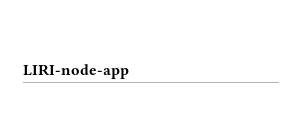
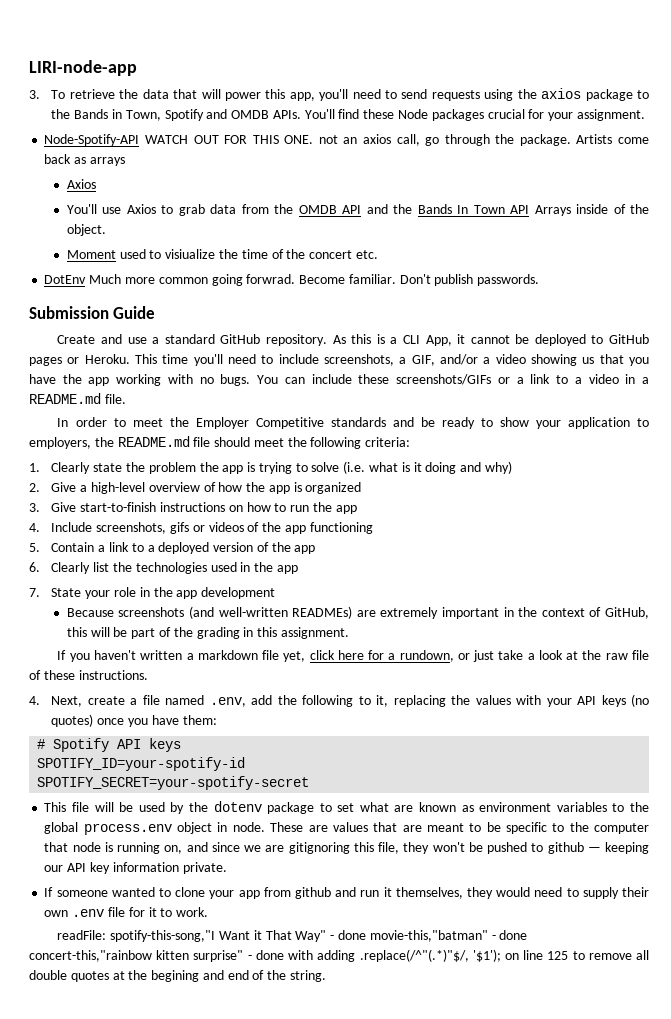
+ 3. To retrieve the data that will power this app, you'll need to send requests using the axios package to the Bands in Town, Spotify and OMDB APIs. You'll find these Node packages crucial for your assignment.
+ Node-Spotify-API WATCH OUT FOR THIS ONE. not an axios call, go through the package. Artists come back as arrays
+ Axios
+ You'll use Axios to grab data from the OMDB API and the Bands In Town API Arrays inside of the object.
+ Moment used to visiualize the time of the concert etc.
+ DotEnv Much more common going forwrad. Become familiar. Don't publish passwords.
+ Submission Guide
+ Create and use a standard GitHub repository. As this is a CLI App, it cannot be deployed to GitHub pages or Heroku. This time you'll need to include screenshots, a GIF, and/or a video showing us that you have the app working with no bugs. You can include these screenshots/GIFs or a link to a video in a README.md file.
+ In order to meet the Employer Competitive standards and be ready to show your application to employers, the README.md file should meet the following criteria:
+ 1. Clearly state the problem the app is trying to solve (i.e. what is it doing and why)
+ 2. Give a high-level overview of how the app is organized
+ 3. Give start-to-finish instructions on how to run the app
+ 4. Include screenshots, gifs or videos of the app functioning
+ 5. Contain a link to a deployed version of the app
+ 6. Clearly list the technologies used in the app
+ 7. State your role in the app development
+ Because screenshots (and well-written READMEs) are extremely important in the context of GitHub, this will be part of the grading in this assignment.
+ If you haven't written a markdown file yet, click here for a rundown, or just take a look at the raw file of these instructions.
+ 4. Next, create a file named .env, add the following to it, replacing the values with your API keys (no quotes) once you have them:
+ # Spotify API keys
+ SPOTIFY_ID=your-spotify-id
+ SPOTIFY_SECRET=your-spotify-secret
+ This file will be used by the dotenv package to set what are known as environment variables to the global process.env object in node. These are values that are meant to be specific to the computer that node is running on, and since we are gitignoring this file, they won't be pushed to github — keeping our API key information private.
+ If someone wanted to clone your app from github and run it themselves, they would need to supply their own .env file for it to work.
+ readFile: spotify-this-song,"I Want it That Way" - done movie-this,"batman" - done concert-this,"rainbow kitten surprise" - done with adding .replace(/^"(.*)"$/, '$1'); on line 125 to remove all double quotes at the begining and end of the string.

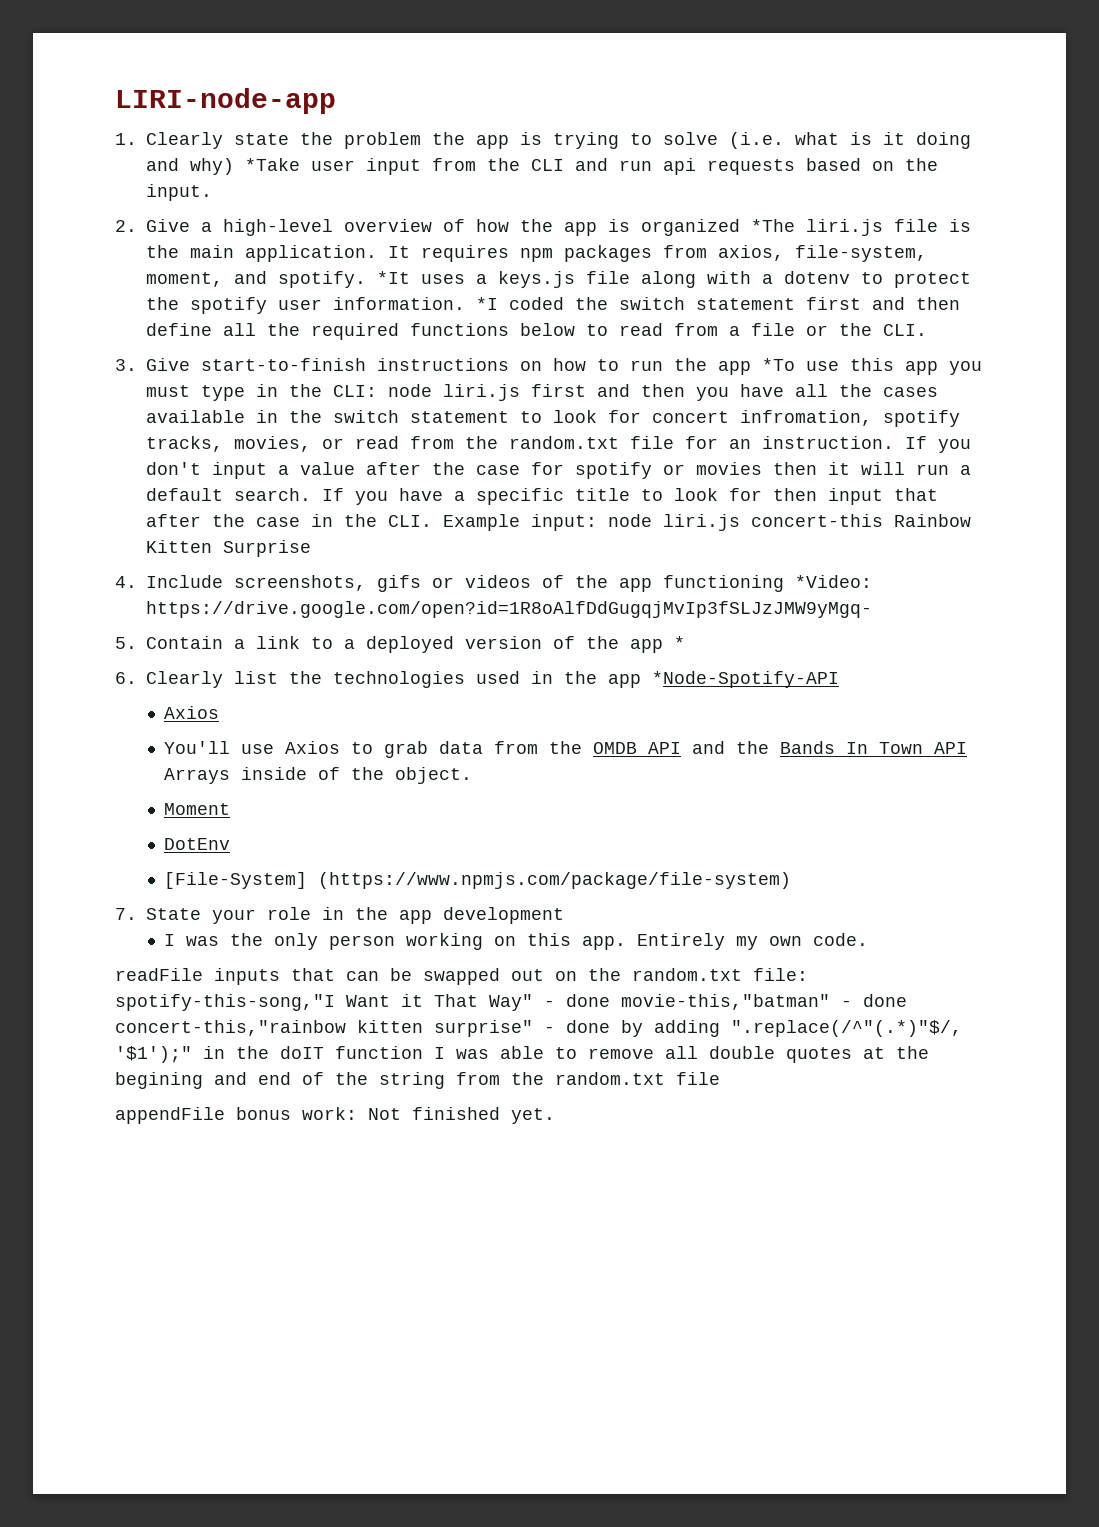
- 3. To retrieve the data that will power this app, you'll need to send requests using the axios package to the Bands in Town, Spotify and OMDB APIs. You'll find these Node packages crucial for your assignment.
- Node-Spotify-API WATCH OUT FOR THIS ONE. not an axios call, go through the package. Artists come back as arrays
+ 1. Clearly state the problem the app is trying to solve (i.e. what is it doing and why) *Take user input from the CLI and run api requests based on the input.
+ 2. Give a high-level overview of how the app is organized *The liri.js file is the main application. It requires npm packages from axios, file-system, moment, and spotify. *It uses a keys.js file along with a dotenv to protect the spotify user information. *I coded the switch statement first and then define all the required functions below to read from a file or the CLI.
+ 3. Give start-to-finish instructions on how to run the app *To use this app you must type in the CLI: node liri.js first and then you have all the cases available in the switch statement to look for concert infromation, spotify tracks, movies, or read from the random.txt file for an instruction. If you don't input a value after the case for spotify or movies then it will run a default search. If you have a specific title to look for then input that after the case in the CLI. Example input: node liri.js concert-this Rainbow Kitten Surprise
+ 4. Include screenshots, gifs or videos of the app functioning *Video: https://drive.google.com/open?id=1R8oAlfDdGugqjMvIp3fSLJzJMW9yMgq-
+ 5. Contain a link to a deployed version of the app *
+ 6. Clearly list the technologies used in the app *Node-Spotify-API
- Moment used to visiualize the time of the concert etc.
- DotEnv Much more common going forwrad. Become familiar. Don't publish passwords.
- Submission Guide
- Create and use a standard GitHub repository. As this is a CLI App, it cannot be deployed to GitHub pages or Heroku. This time you'll need to include screenshots, a GIF, and/or a video showing us that you have the app working with no bugs. You can include these screenshots/GIFs or a link to a video in a README.md file.
- In order to meet the Employer Competitive standards and be ready to show your application to employers, the README.md file should meet the following criteria:
- 1. Clearly state the problem the app is trying to solve (i.e. what is it doing and why)
- 2. Give a high-level overview of how the app is organized
- 3. Give start-to-finish instructions on how to run the app
- 4. Include screenshots, gifs or videos of the app functioning
- 5. Contain a link to a deployed version of the app
- 6. Clearly list the technologies used in the app
+ Moment
+ DotEnv
+ [File-System] (https://www.npmjs.com/package/file-system)
- Because screenshots (and well-written READMEs) are extremely important in the context of GitHub, this will be part of the grading in this assignment.
- If you haven't written a markdown file yet, click here for a rundown, or just take a look at the raw file of these instructions.
- 4. Next, create a file named .env, add the following to it, replacing the values with your API keys (no quotes) once you have them:
- # Spotify API keys
- SPOTIFY_ID=your-spotify-id
- SPOTIFY_SECRET=your-spotify-secret
- This file will be used by the dotenv package to set what are known as environment variables to the global process.env object in node. These are values that are meant to be specific to the computer that node is running on, and since we are gitignoring this file, they won't be pushed to github — keeping our API key information private.
- If someone wanted to clone your app from github and run it themselves, they would need to supply their own .env file for it to work.
- readFile: spotify-this-song,"I Want it That Way" - done movie-this,"batman" - done concert-this,"rainbow kitten surprise" - done with adding .replace(/^"(.*)"$/, '$1'); on line 125 to remove all double quotes at the begining and end of the string.
+ I was the only person working on this app. Entirely my own code.
+ readFile inputs that can be swapped out on the random.txt file: spotify-this-song,"I Want it That Way" - done movie-this,"batman" - done concert-this,"rainbow kitten surprise" - done by adding ".replace(/^"(.*)"$/, '$1');" in the doIT function I was able to remove all double quotes at the begining and end of the string from the random.txt file
+ appendFile bonus work: Not finished yet.

